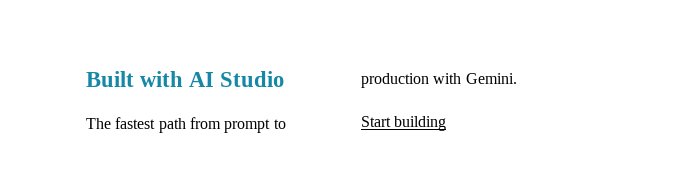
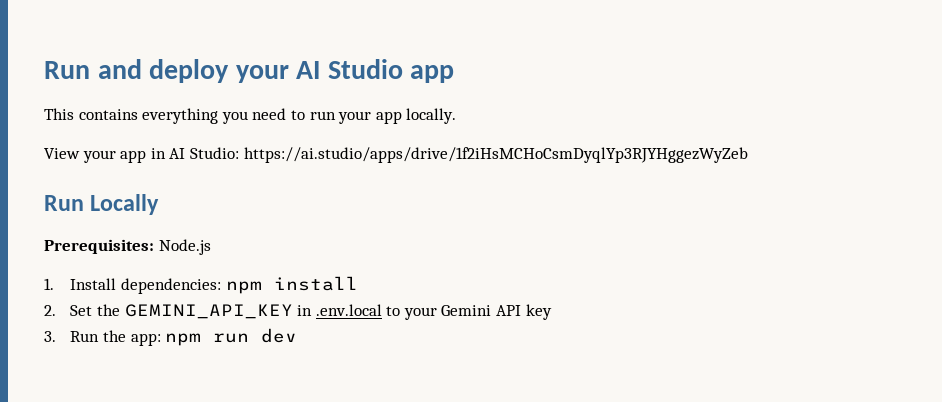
- Built with AI Studio
- The fastest path from prompt to production with Gemini.
- Start building
+ Run and deploy your AI Studio app
+ This contains everything you need to run your app locally.
+ View your app in AI Studio: https://ai.studio/apps/drive/1f2iHsMCHoCsmDyqlYp3RJYHggezWyZeb
+ Run Locally
+ Prerequisites: Node.js
+ 1. Install dependencies: npm install
+ 2. Set the GEMINI_API_KEY in .env.local to your Gemini API key
+ 3. Run the app: npm run dev

